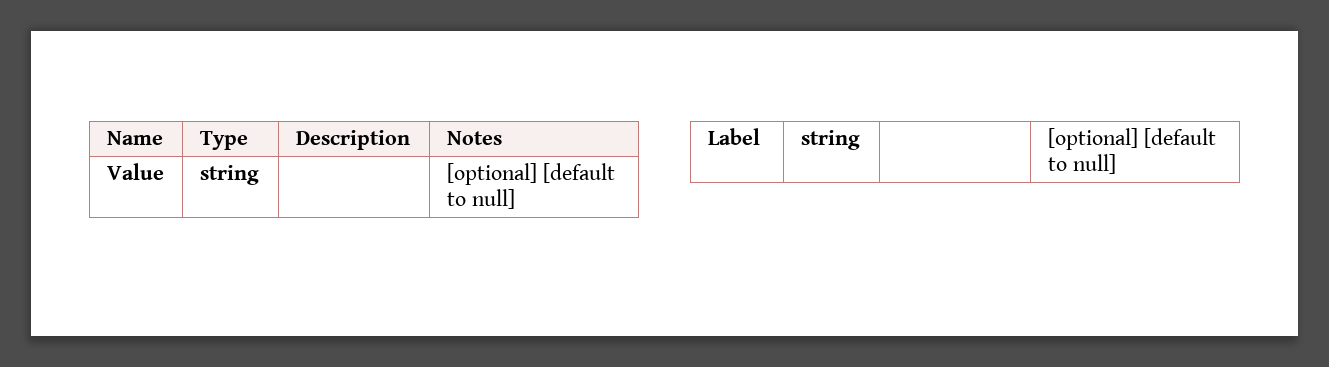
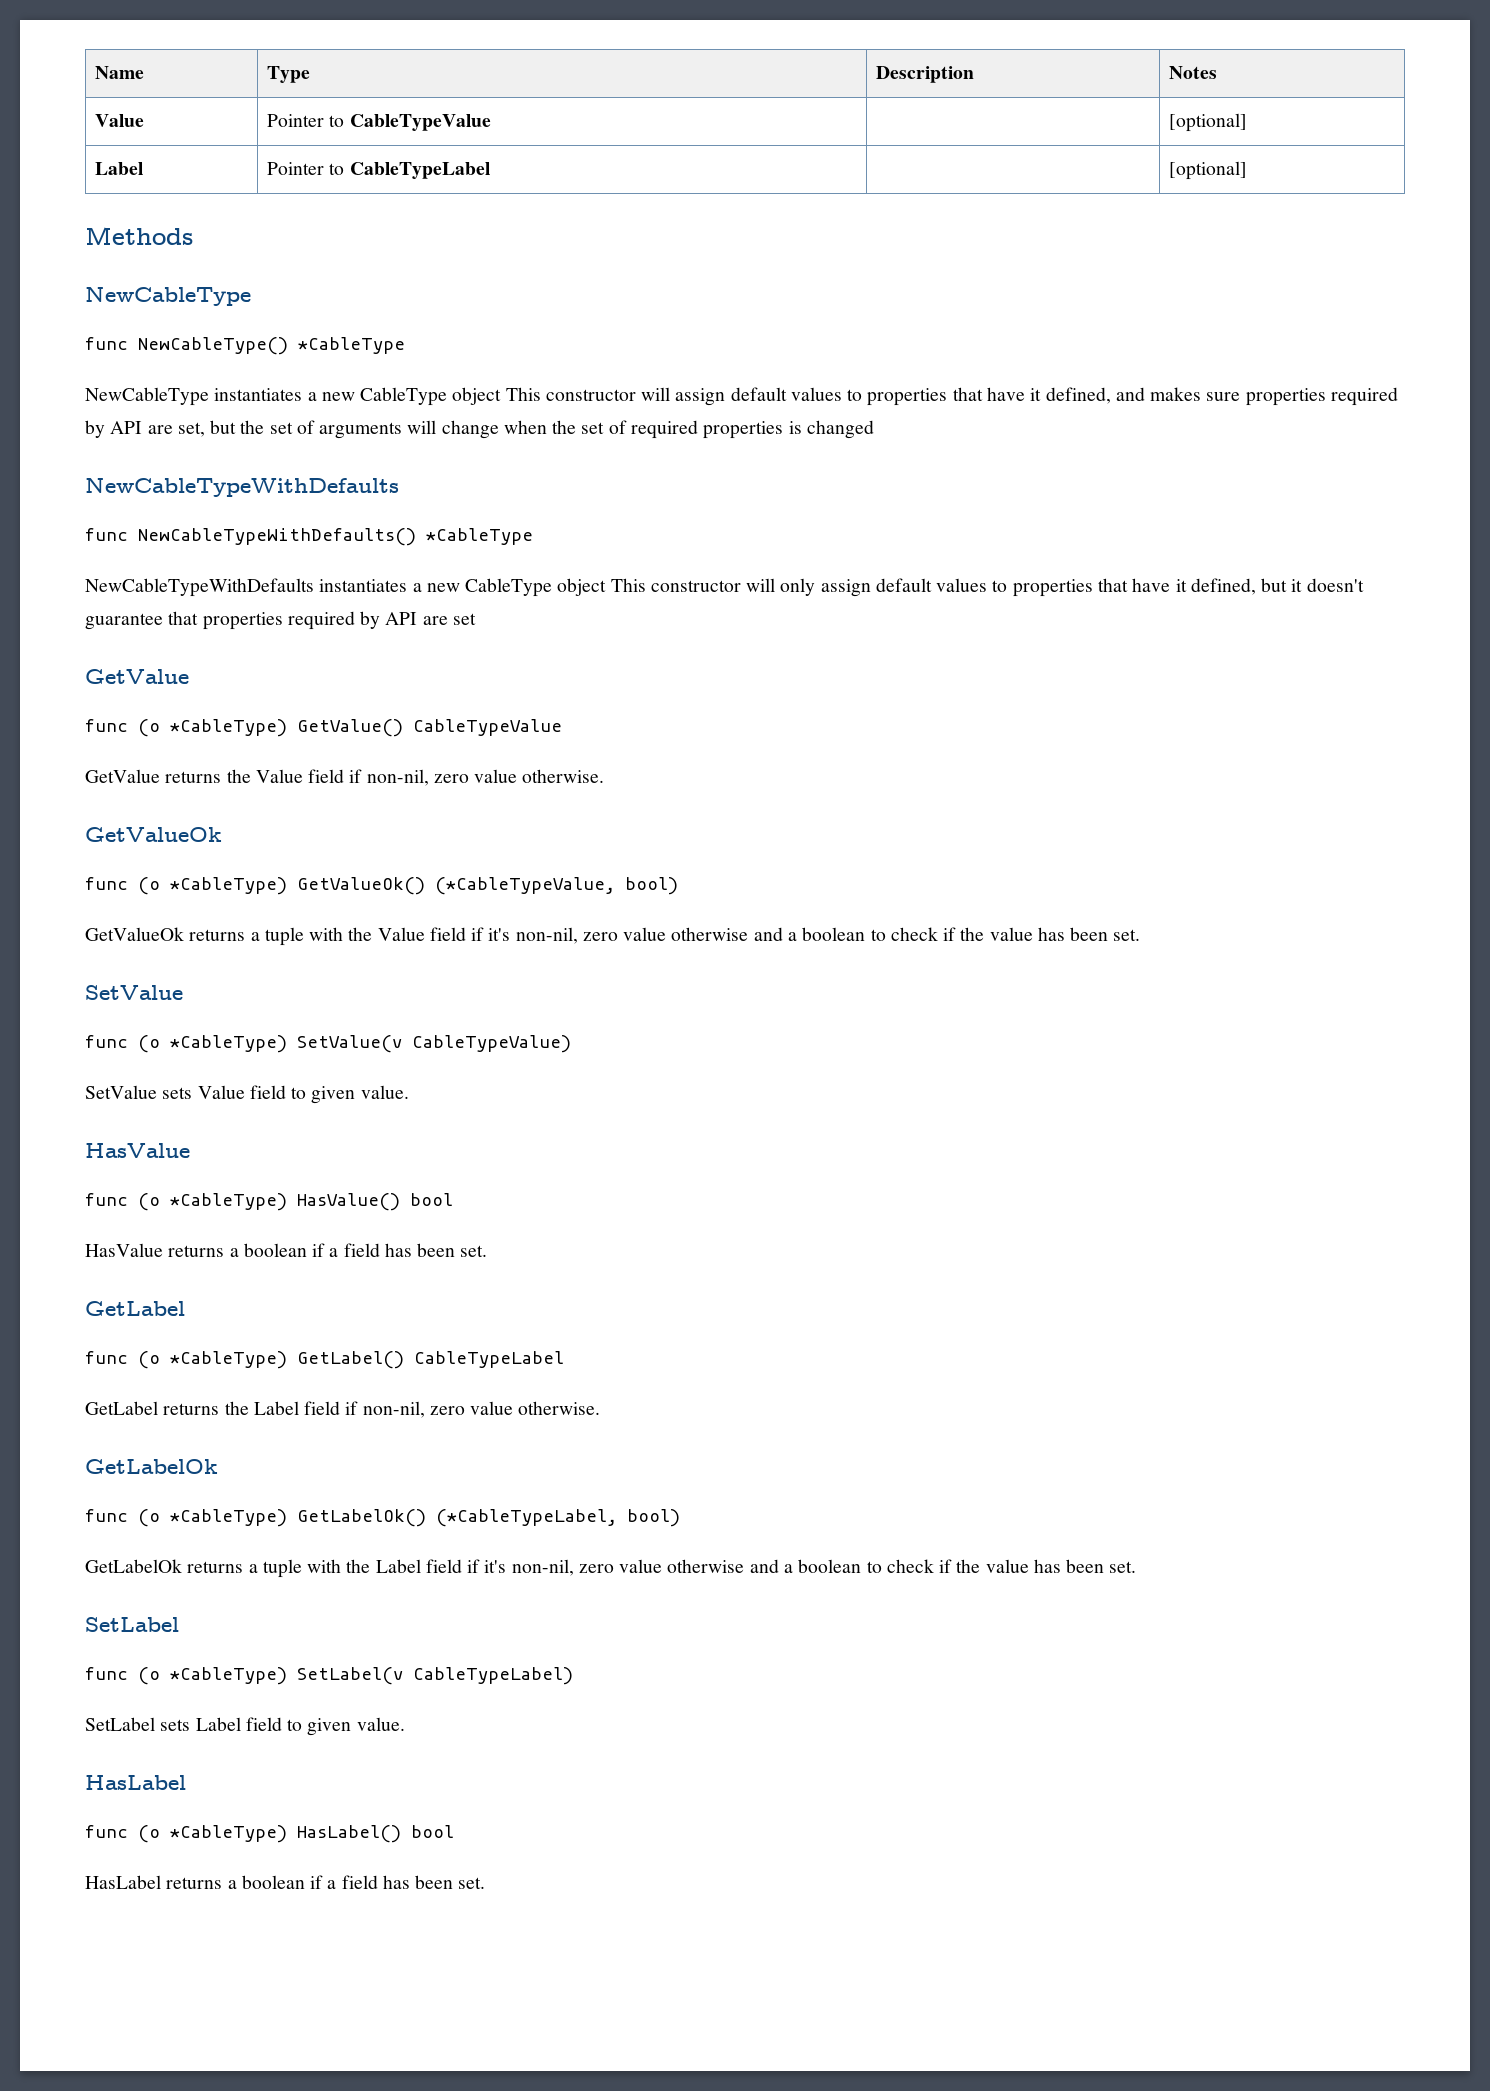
- Value | string | | [optional] [default to null]
- Label | string | | [optional] [default to null]
+ Value | Pointer to CableTypeValue | | [optional]
+ Label | Pointer to CableTypeLabel | | [optional]
+ Methods
+ NewCableType
+ func NewCableType() *CableType
+ NewCableType instantiates a new CableType object This constructor will assign default values to properties that have it defined, and makes sure properties required by API are set, but the set of arguments will change when the set of required properties is changed
+ NewCableTypeWithDefaults
+ func NewCableTypeWithDefaults() *CableType
+ NewCableTypeWithDefaults instantiates a new CableType object This constructor will only assign default values to properties that have it defined, but it doesn't guarantee that properties required by API are set
+ GetValue
+ func (o *CableType) GetValue() CableTypeValue
+ GetValue returns the Value field if non-nil, zero value otherwise.
+ GetValueOk
+ func (o *CableType) GetValueOk() (*CableTypeValue, bool)
+ GetValueOk returns a tuple with the Value field if it's non-nil, zero value otherwise and a boolean to check if the value has been set.
+ SetValue
+ func (o *CableType) SetValue(v CableTypeValue)
+ SetValue sets Value field to given value.
+ HasValue
+ func (o *CableType) HasValue() bool
+ HasValue returns a boolean if a field has been set.
+ GetLabel
+ func (o *CableType) GetLabel() CableTypeLabel
+ GetLabel returns the Label field if non-nil, zero value otherwise.
+ GetLabelOk
+ func (o *CableType) GetLabelOk() (*CableTypeLabel, bool)
+ GetLabelOk returns a tuple with the Label field if it's non-nil, zero value otherwise and a boolean to check if the value has been set.
+ SetLabel
+ func (o *CableType) SetLabel(v CableTypeLabel)
+ SetLabel sets Label field to given value.
+ HasLabel
+ func (o *CableType) HasLabel() bool
+ HasLabel returns a boolean if a field has been set.

